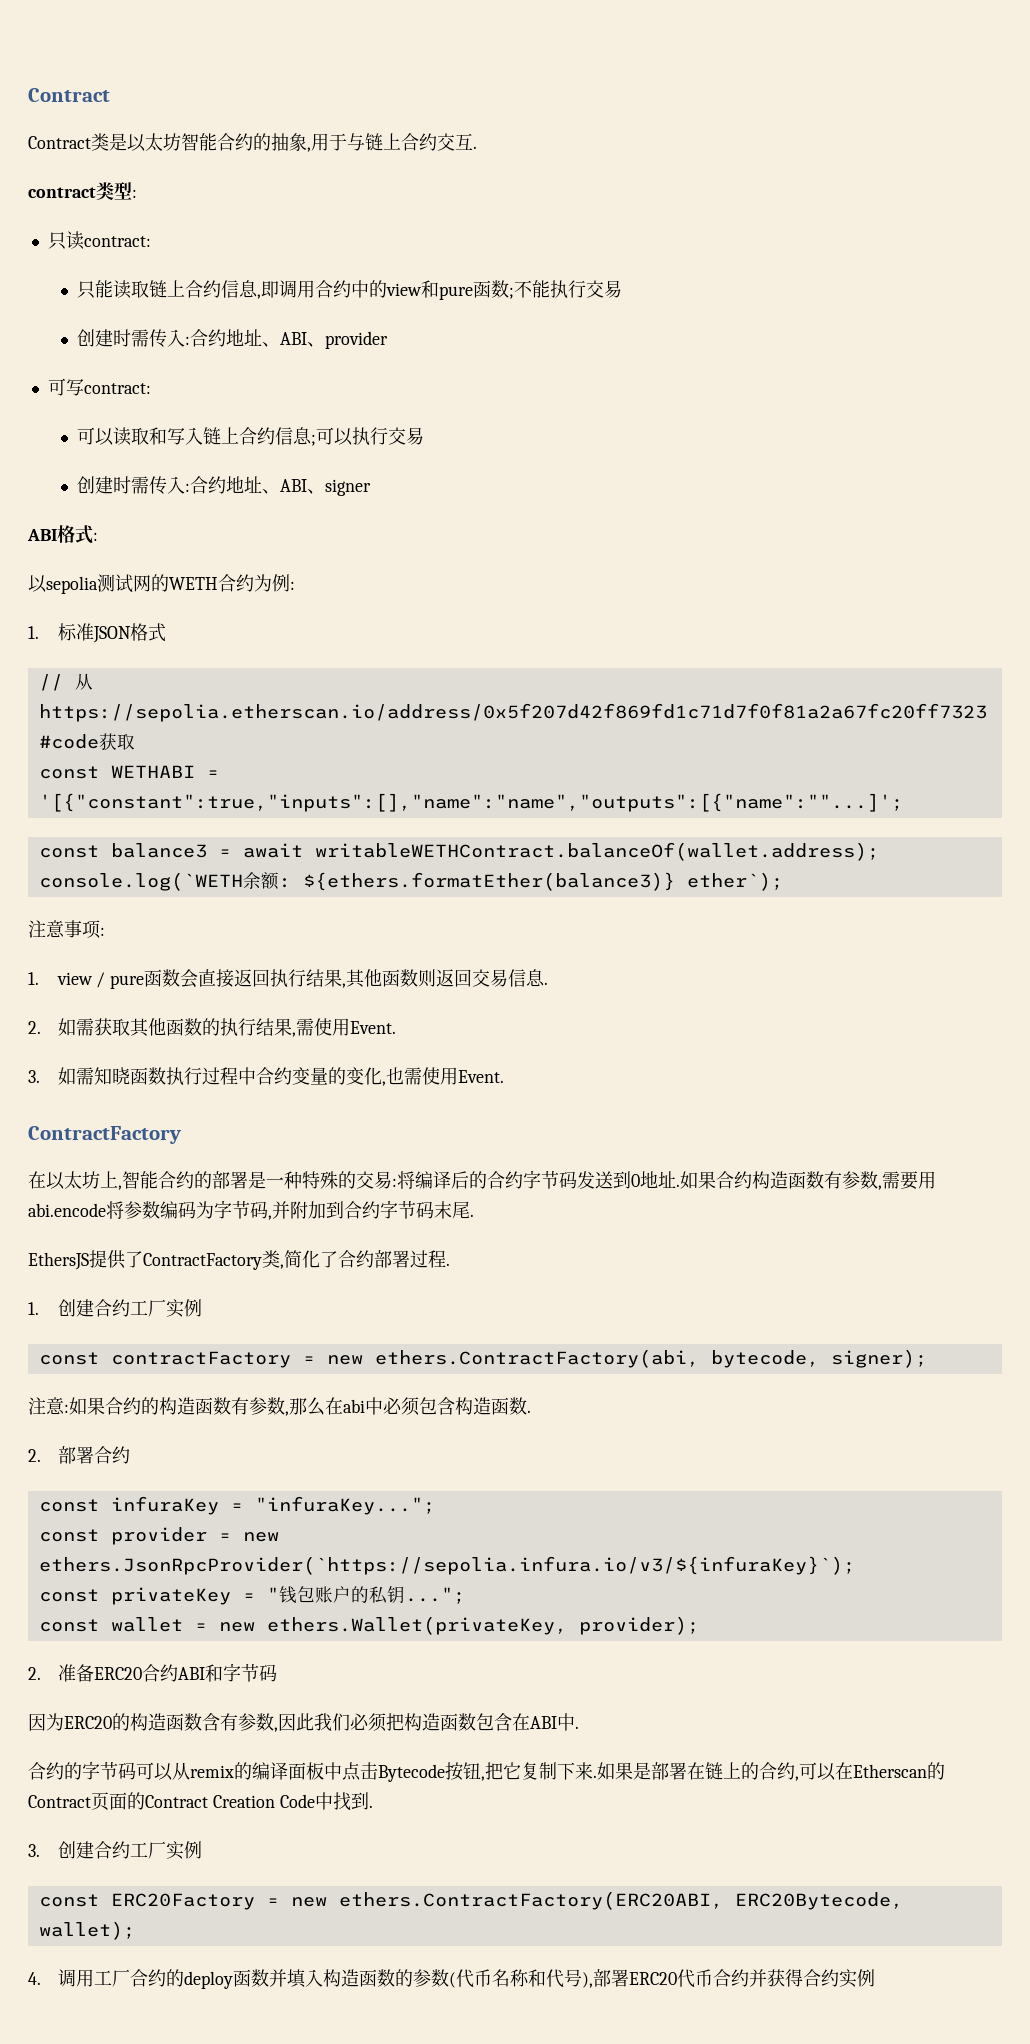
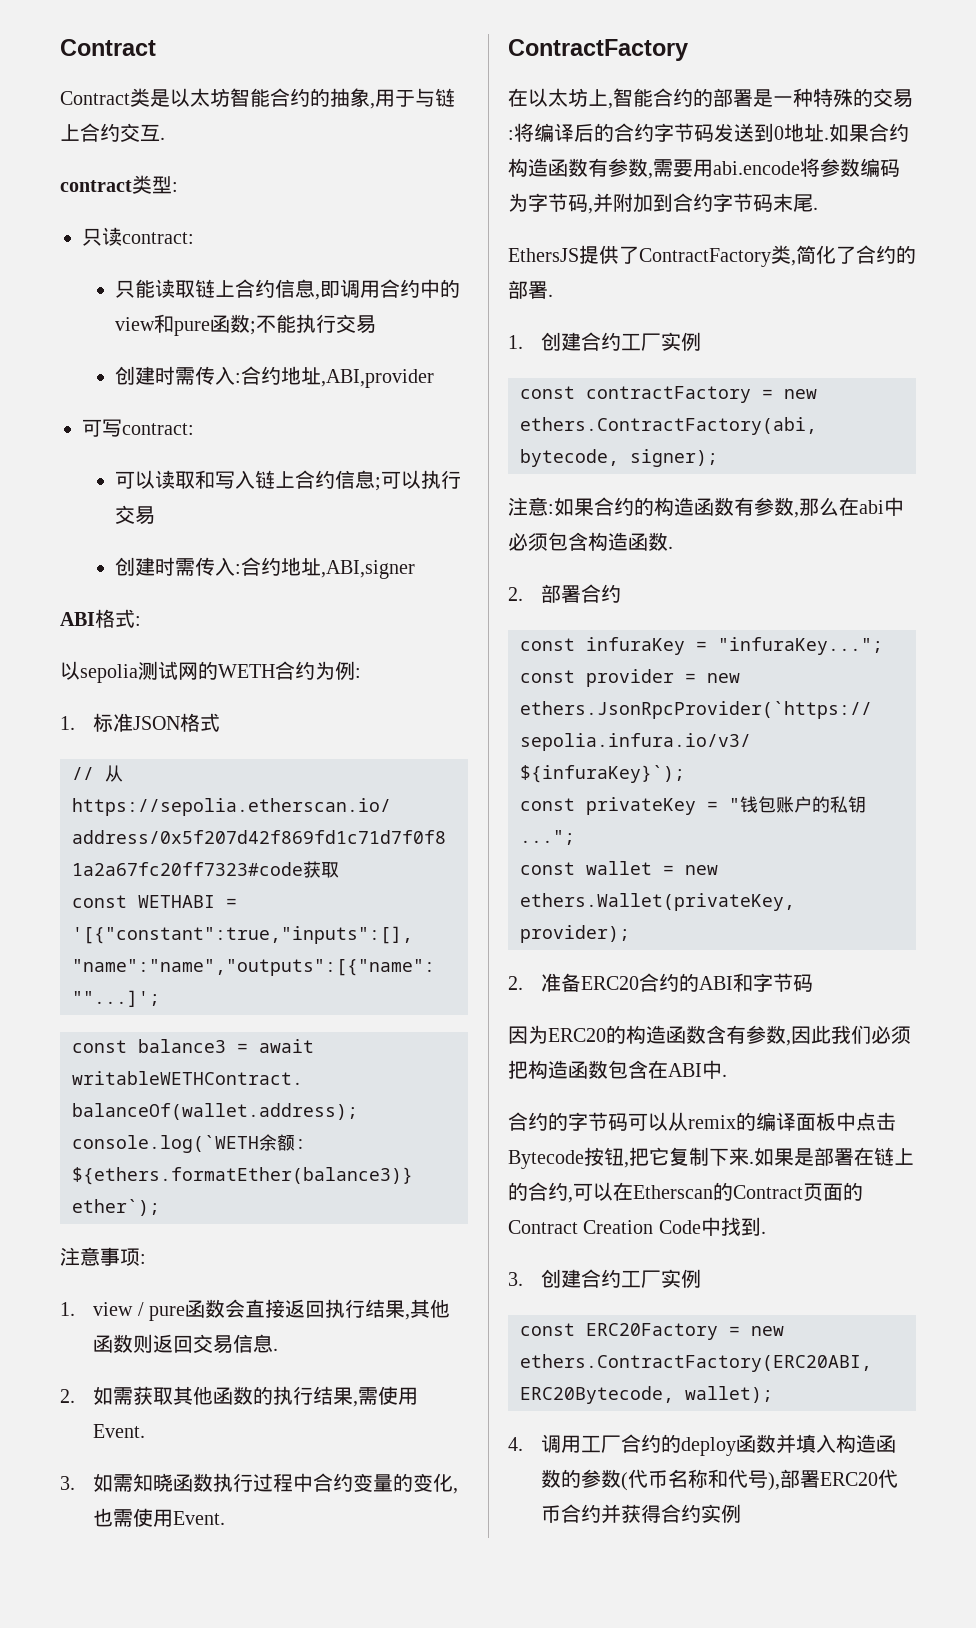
- 创建时需传入:合约地址、ABI、provider
+ 创建时需传入:合约地址,ABI,provider
- 创建时需传入:合约地址、ABI、signer
+ 创建时需传入:合约地址,ABI,signer
- EthersJS提供了ContractFactory类,简化了合约部署过程.
+ EthersJS提供了ContractFactory类,简化了合约的部署.
- 2.准备ERC20合约ABI和字节码
+ 2.准备ERC20合约的ABI和字节码

